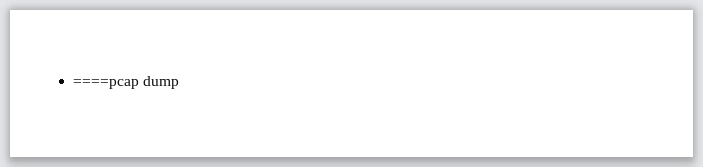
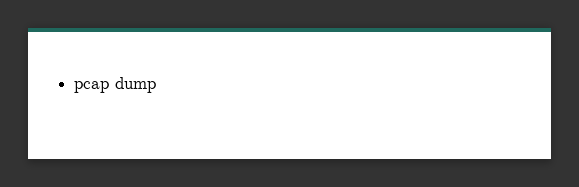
- ====pcap dump
+ pcap dump

